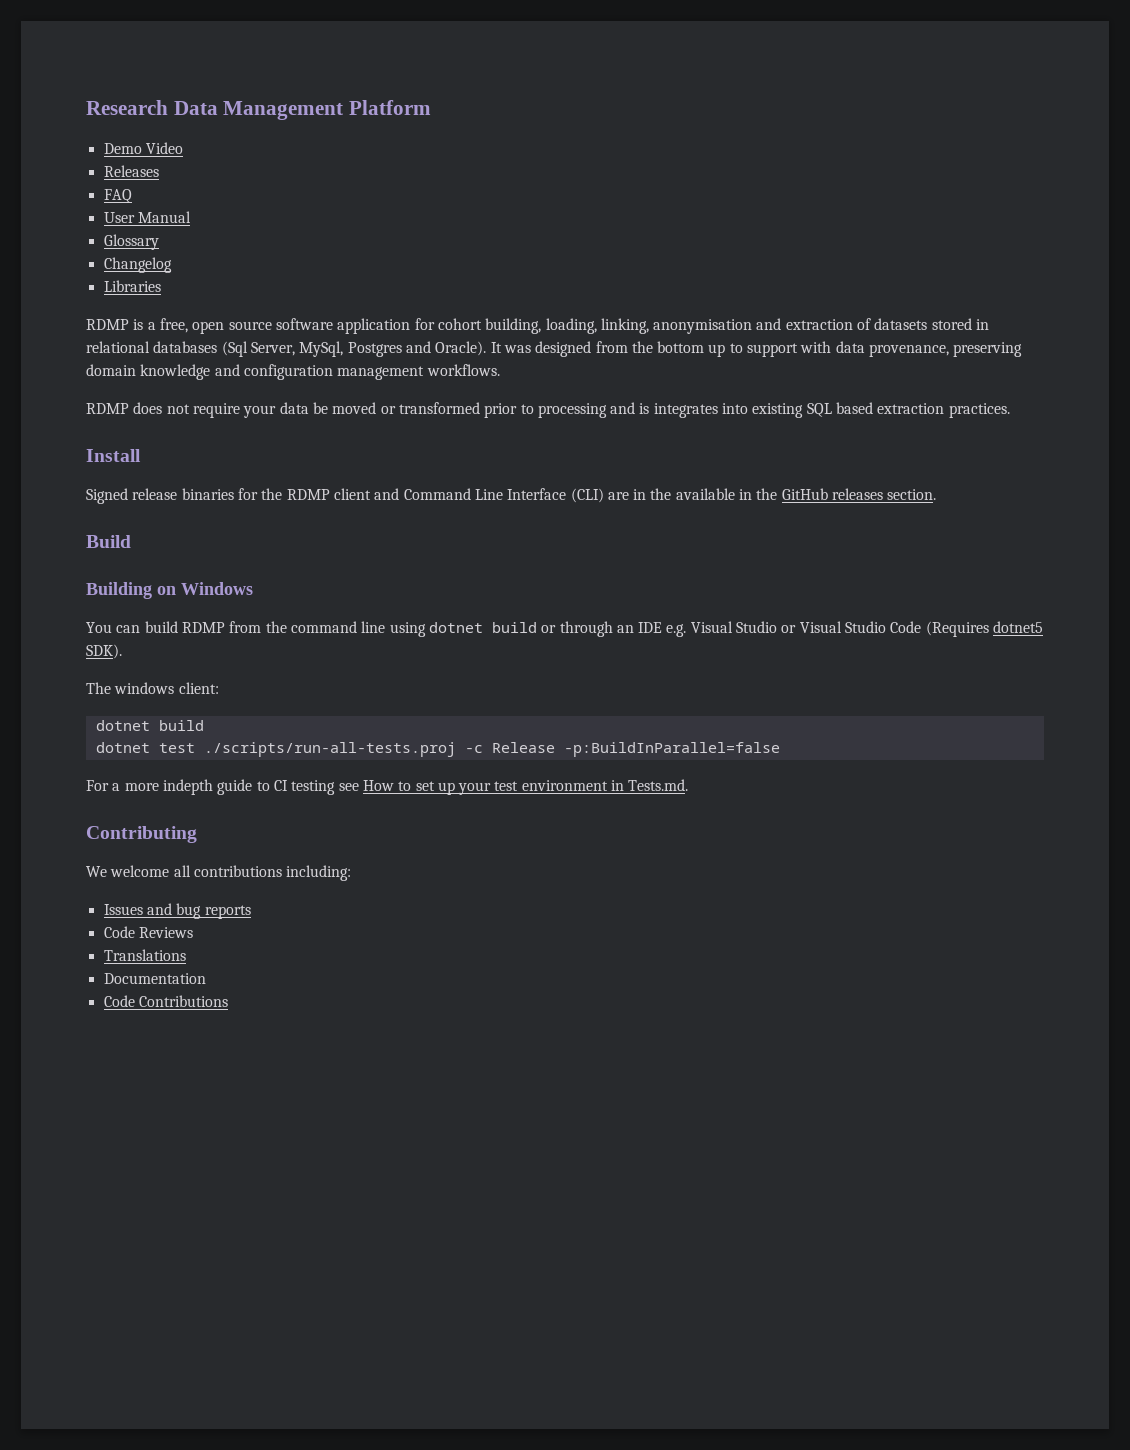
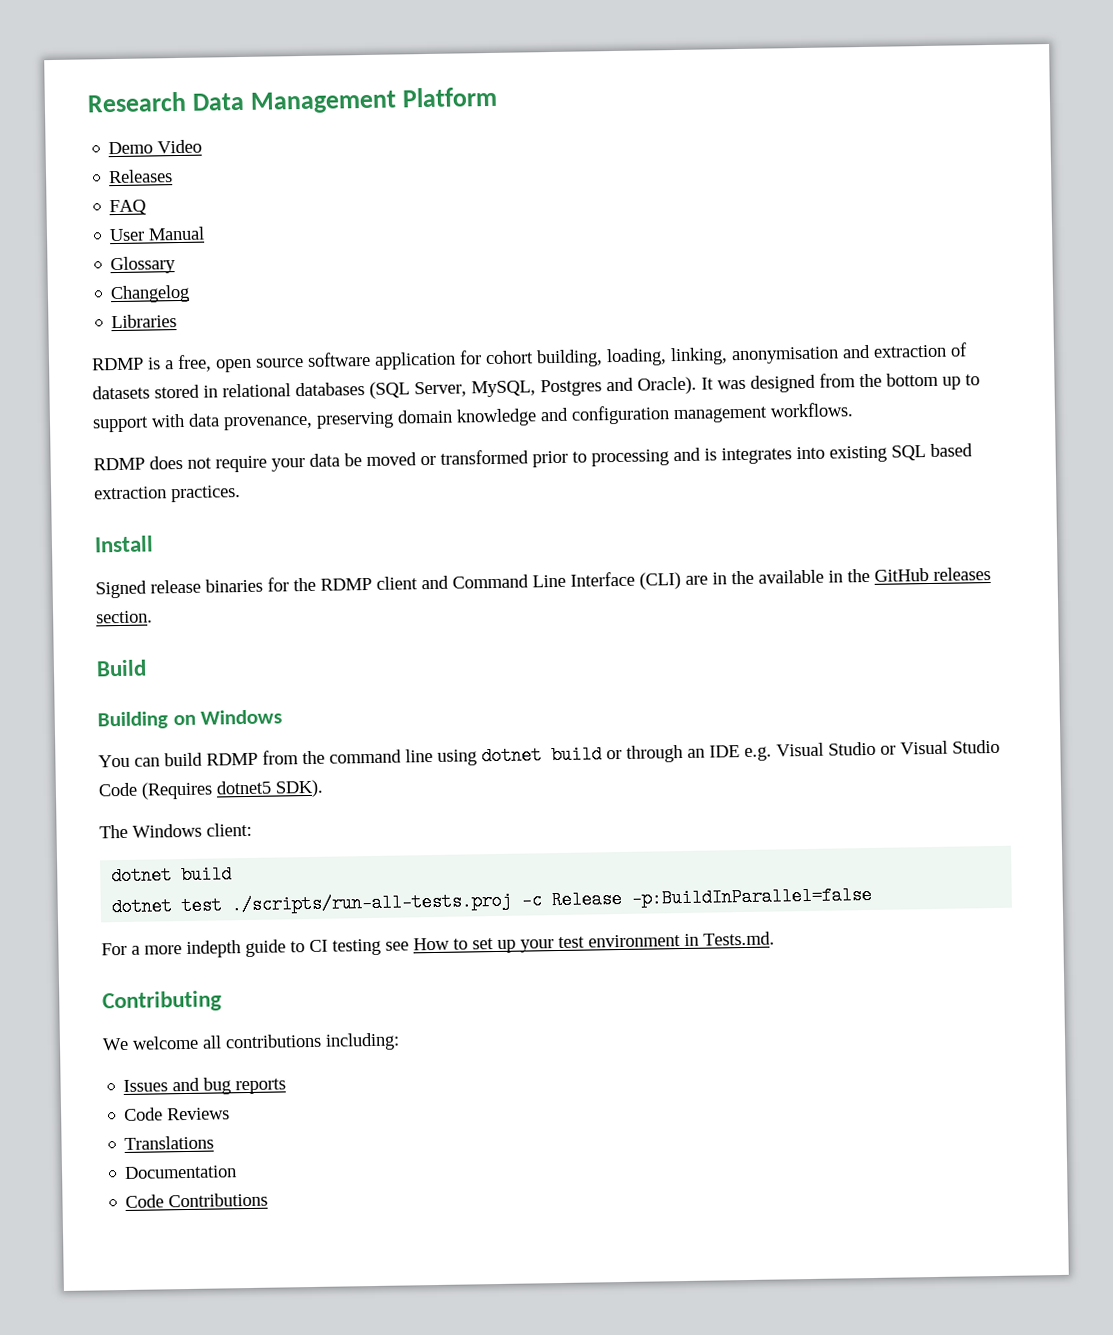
- RDMP is a free, open source software application for cohort building, loading, linking, anonymisation and extraction of datasets stored in relational databases (Sql Server, MySql, Postgres and Oracle).
+ RDMP is a free, open source software application for cohort building, loading, linking, anonymisation and extraction of datasets stored in relational databases (SQL Server, MySQL, Postgres and Oracle).
- The windows client:
+ The Windows client:

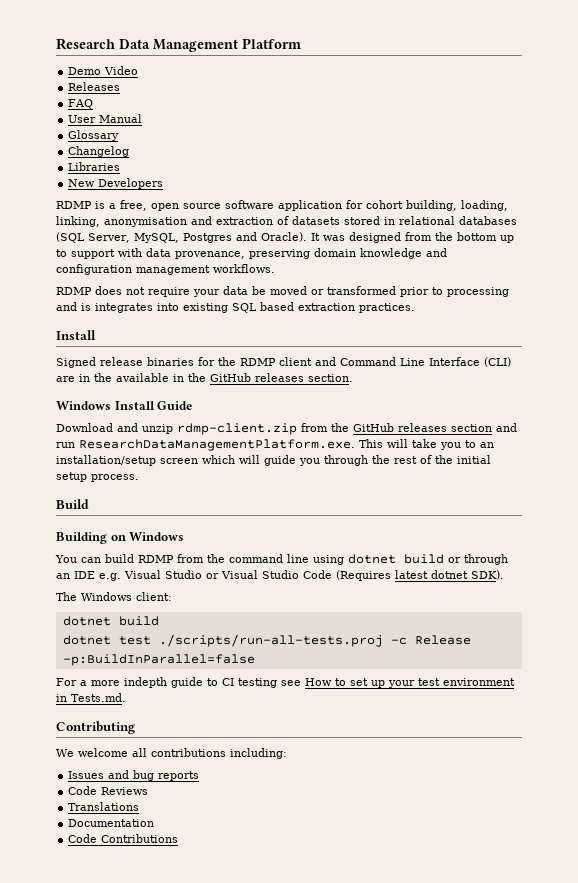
+ New Developers
+ Windows Install Guide
+ Download and unzip rdmp-client.zip from the GitHub releases section and run ResearchDataManagementPlatform.exe. This will take you to an installation/setup screen which will guide you through the rest of the initial setup process.
- You can build RDMP from the command line using dotnet build or through an IDE e.g. Visual Studio or Visual Studio Code (Requires dotnet5 SDK).
+ You can build RDMP from the command line using dotnet build or through an IDE e.g. Visual Studio or Visual Studio Code (Requires latest dotnet SDK).

